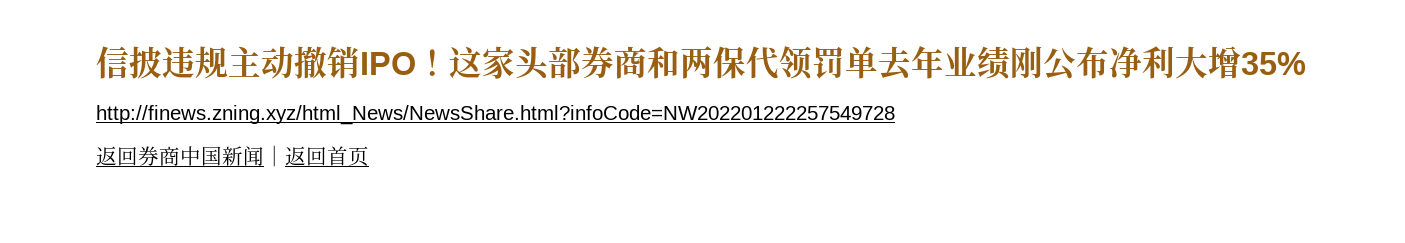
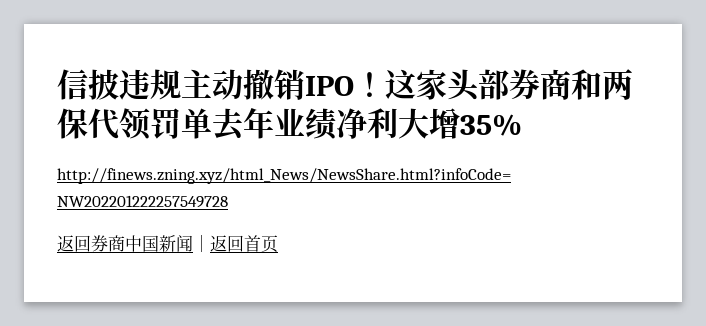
- 这家头部券商和两保代领罚单去年业绩刚公布净利大增35%
+ 这家头部券商和两保代领罚单去年业绩净利大增35%

